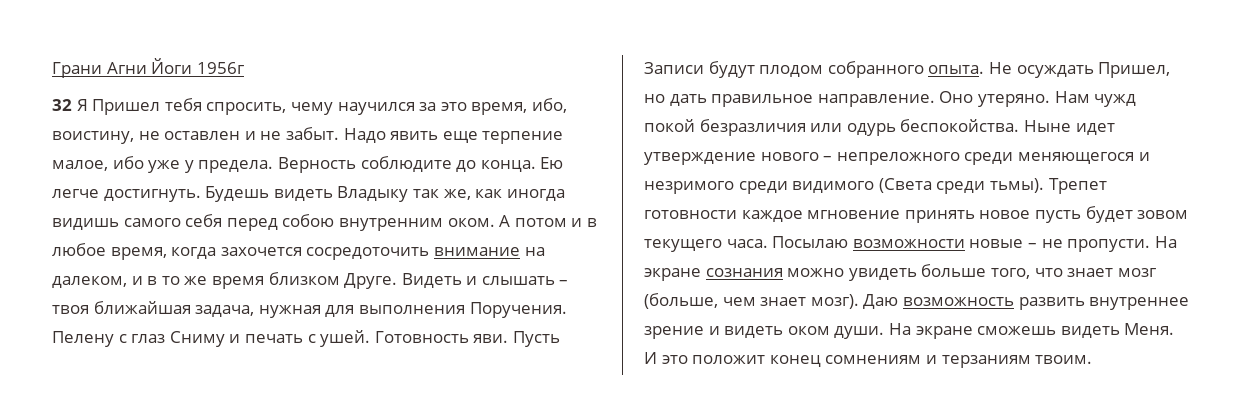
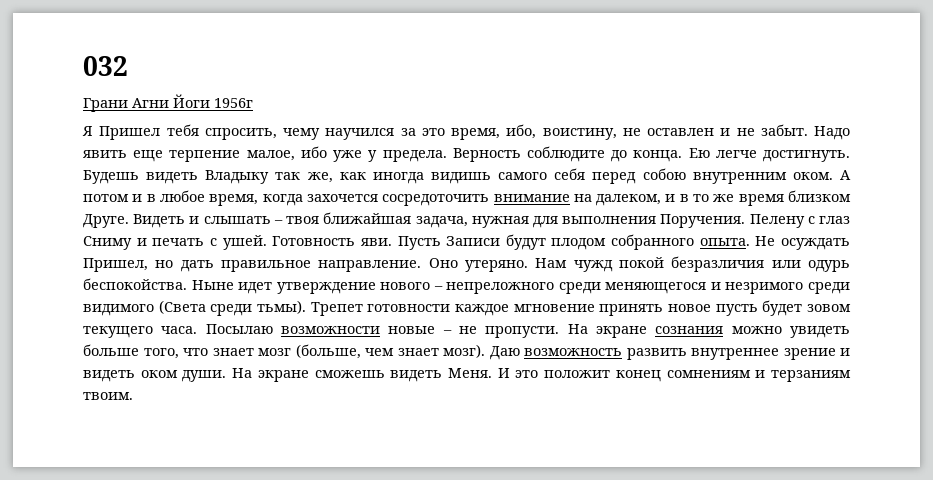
+ 032
- 32 Я Пришел тебя спросить, чему научился за это время, ибо, воистину, не оставлен и не забыт.
+ Я Пришел тебя спросить, чему научился за это время, ибо, воистину, не оставлен и не забыт.

